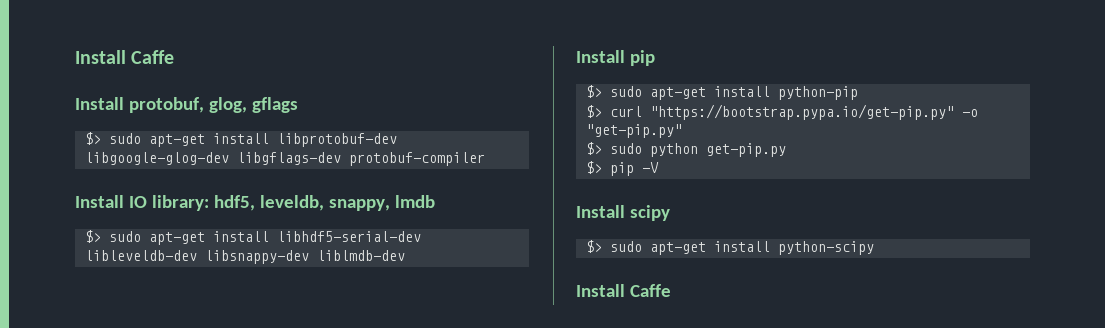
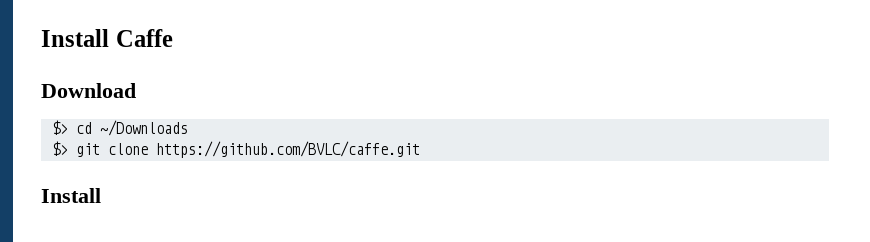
- Install protobuf, glog, gflags
- $> sudo apt-get install libprotobuf-dev libgoogle-glog-dev libgflags-dev protobuf-compiler
- Install IO library: hdf5, leveldb, snappy, lmdb
- $> sudo apt-get install libhdf5-serial-dev libleveldb-dev libsnappy-dev liblmdb-dev
- Install pip
- $> sudo apt-get install python-pip
- $> curl "https://bootstrap.pypa.io/get-pip.py" -o "get-pip.py"
- $> sudo python get-pip.py
- $> pip -V
- Install scipy
- $> sudo apt-get install python-scipy
- Install Caffe
+ Download
+ $> cd ~/Downloads
+ $> git clone https://github.com/BVLC/caffe.git
+ Install

